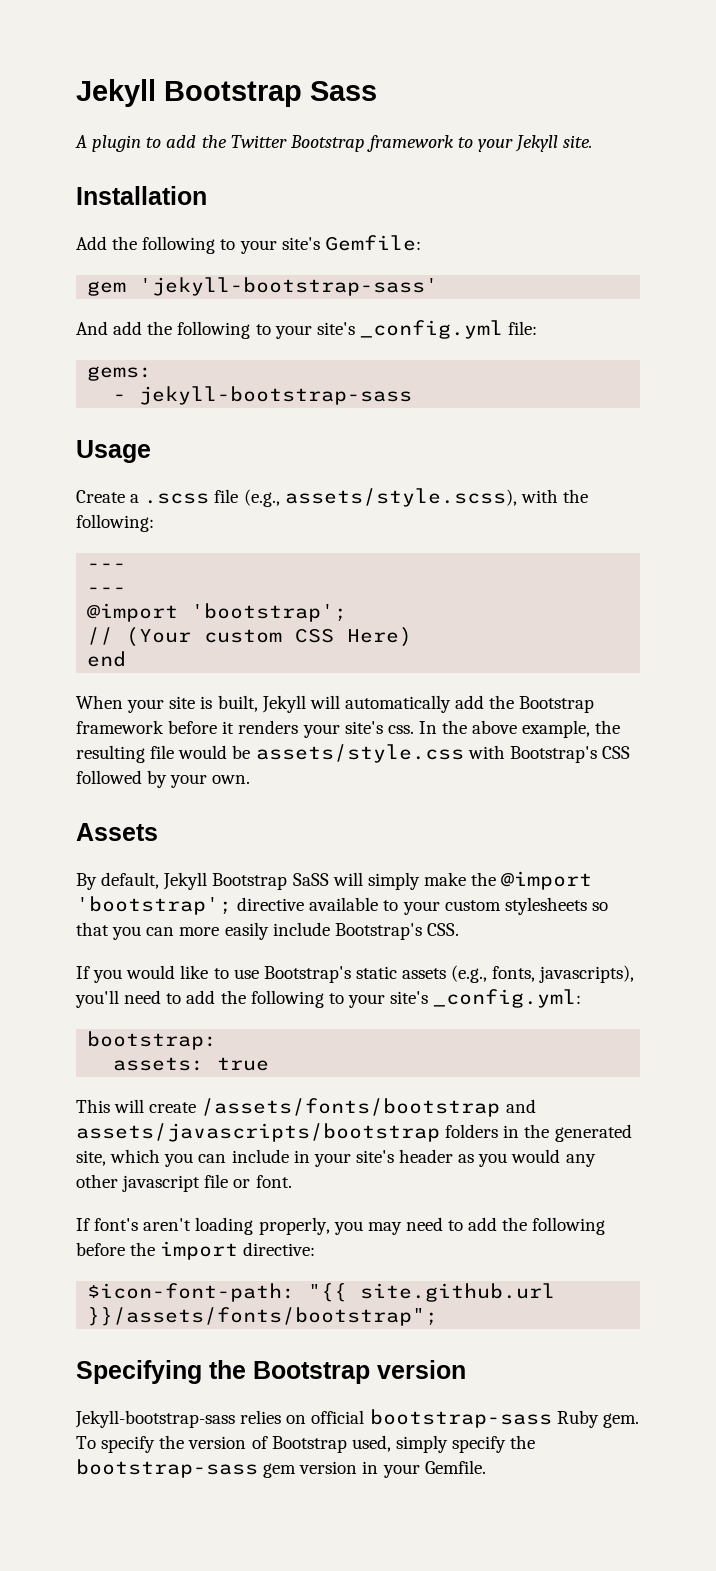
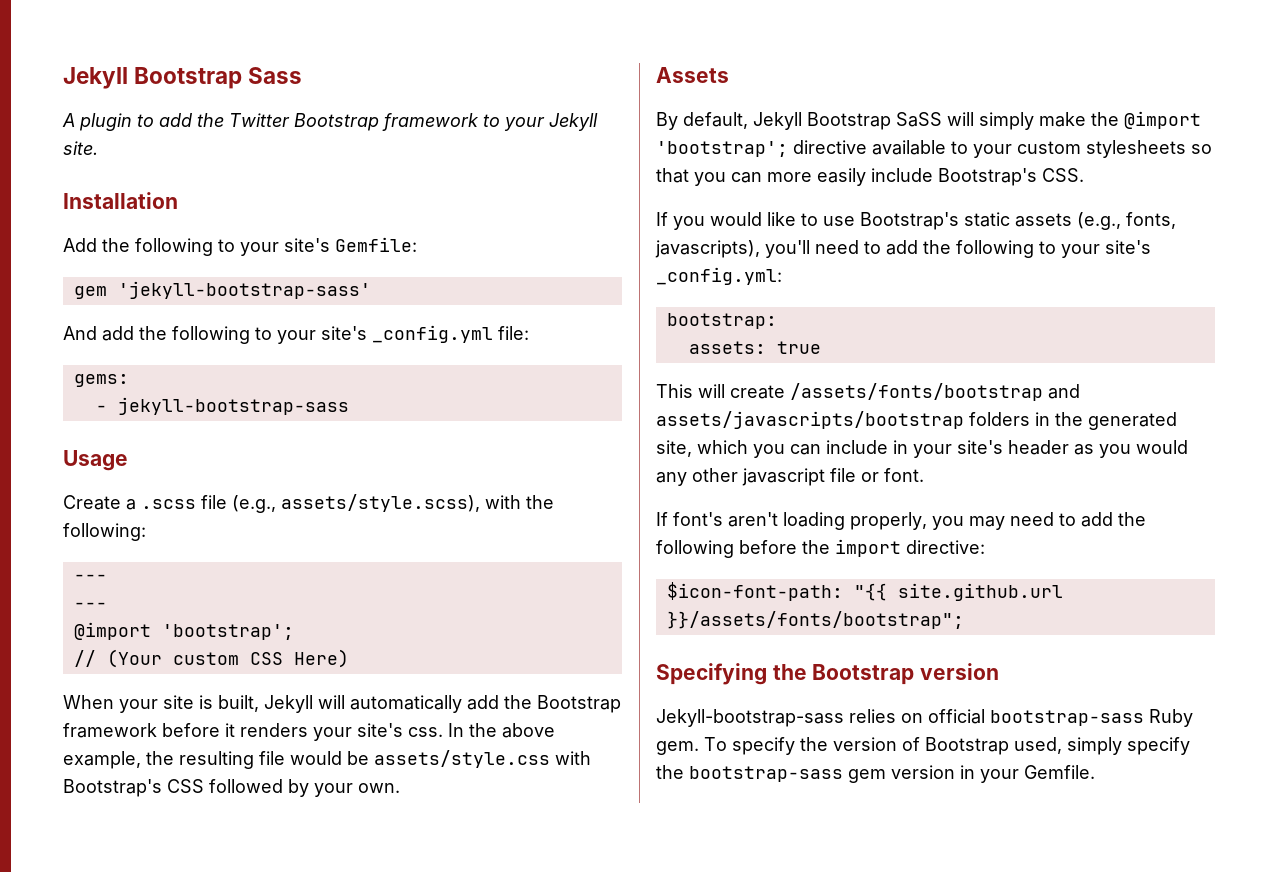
- end

